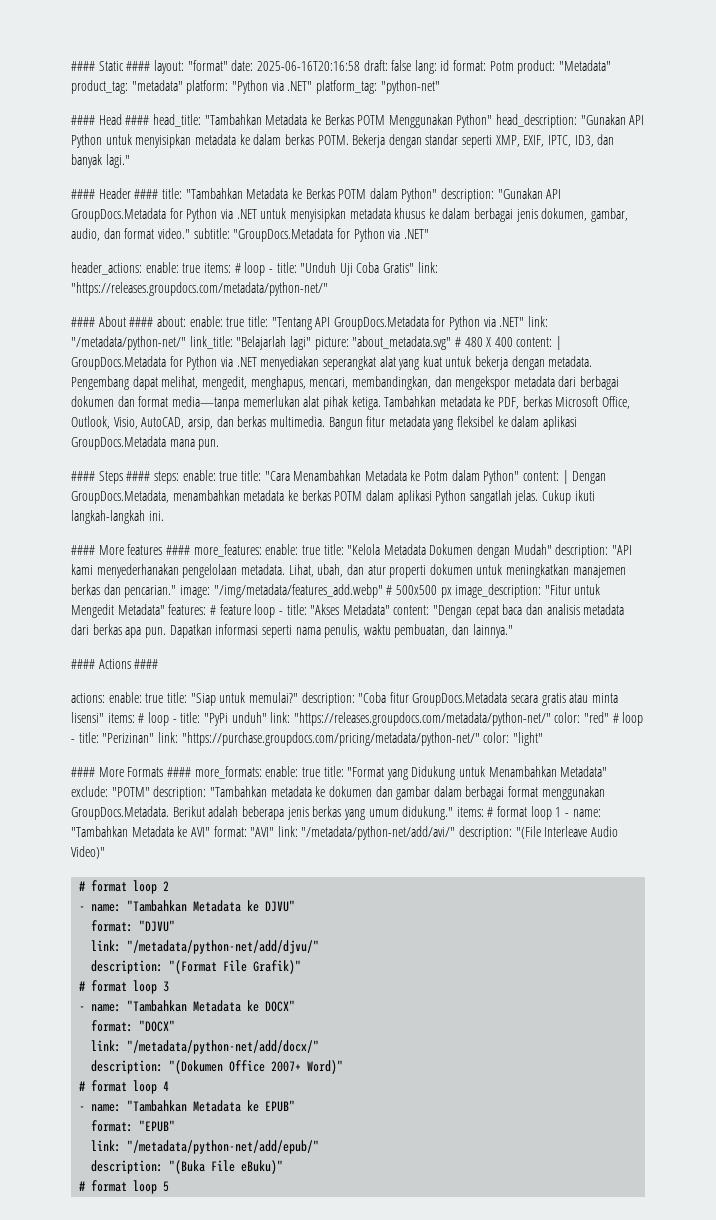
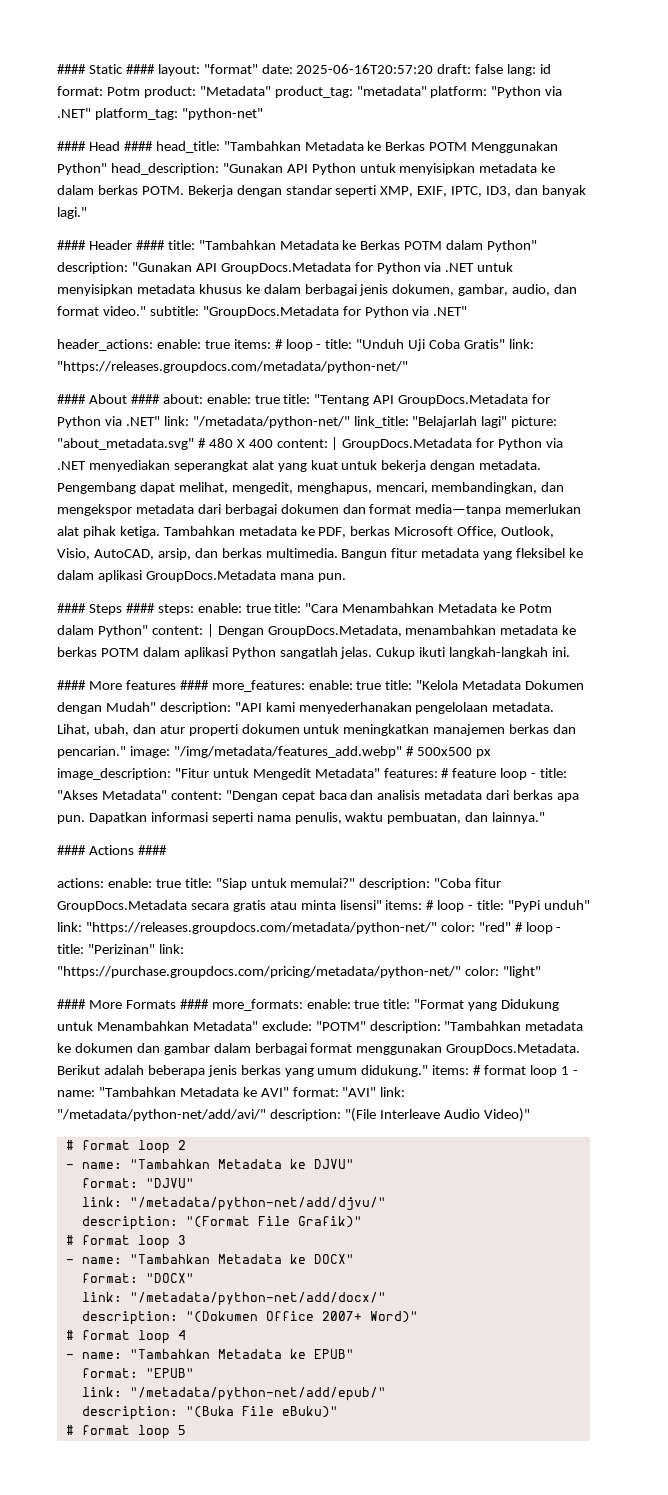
- #### Static #### layout: "format" date: 2025-06-16T20:16:58 draft: false lang: id format: Potm product: "Metadata" product_tag: "metadata" platform: "Python via .NET" platform_tag: "python-net"
+ #### Static #### layout: "format" date: 2025-06-16T20:57:20 draft: false lang: id format: Potm product: "Metadata" product_tag: "metadata" platform: "Python via .NET" platform_tag: "python-net"

